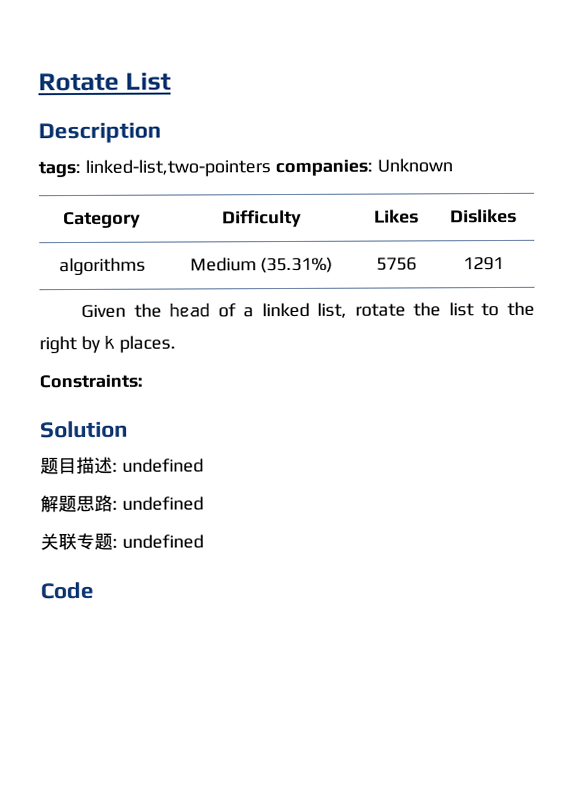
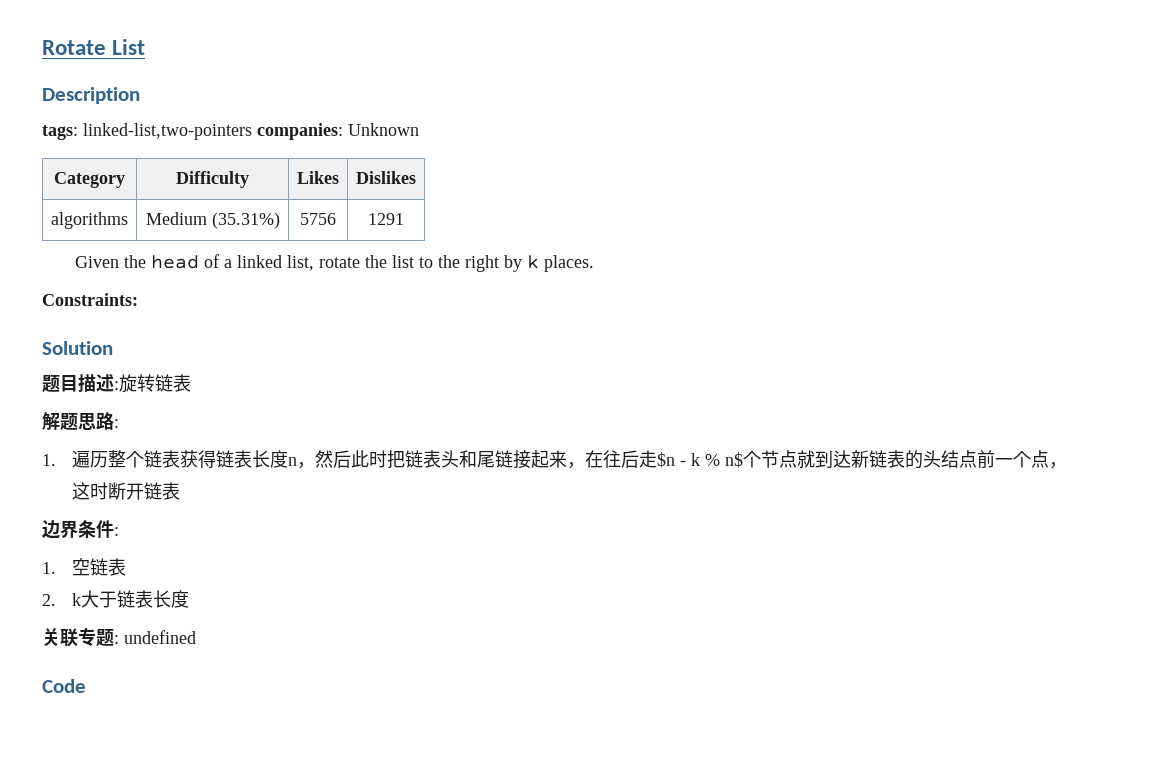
- 题目描述: undefined
+ 题目描述:旋转链表
- 解题思路: undefined
+ 解题思路:
+ 1.遍历整个链表获得链表长度n，然后此时把链表头和尾链接起来，在往后走$n - k % n$个节点就到达新链表的头结点前一个点，这时断开链表
+ 边界条件:
+ 1.空链表
+ 2. k大于链表长度

